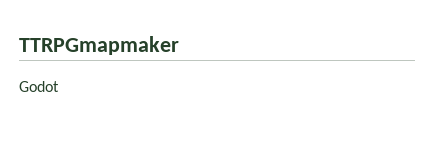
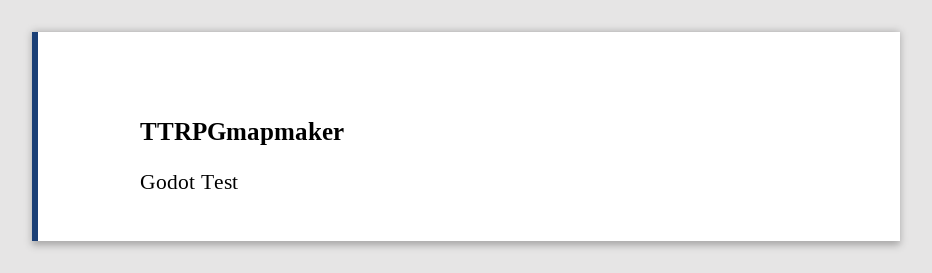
- Godot
+ Godot Test

